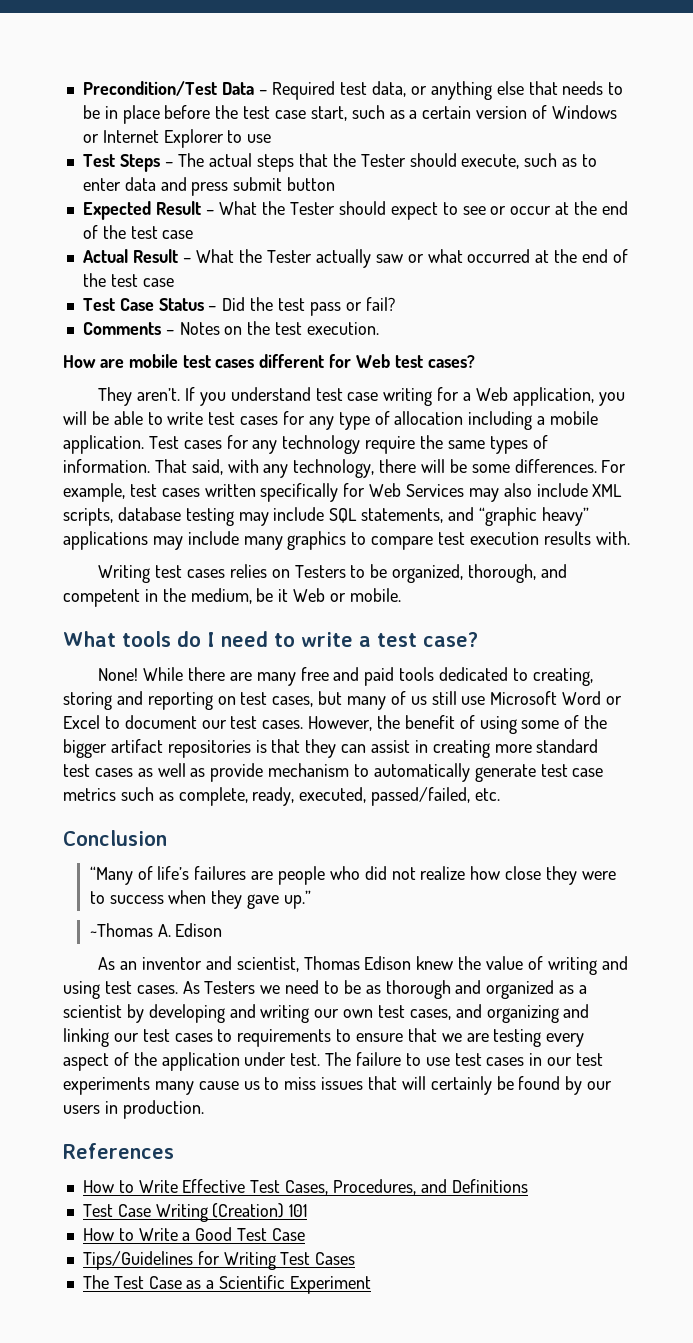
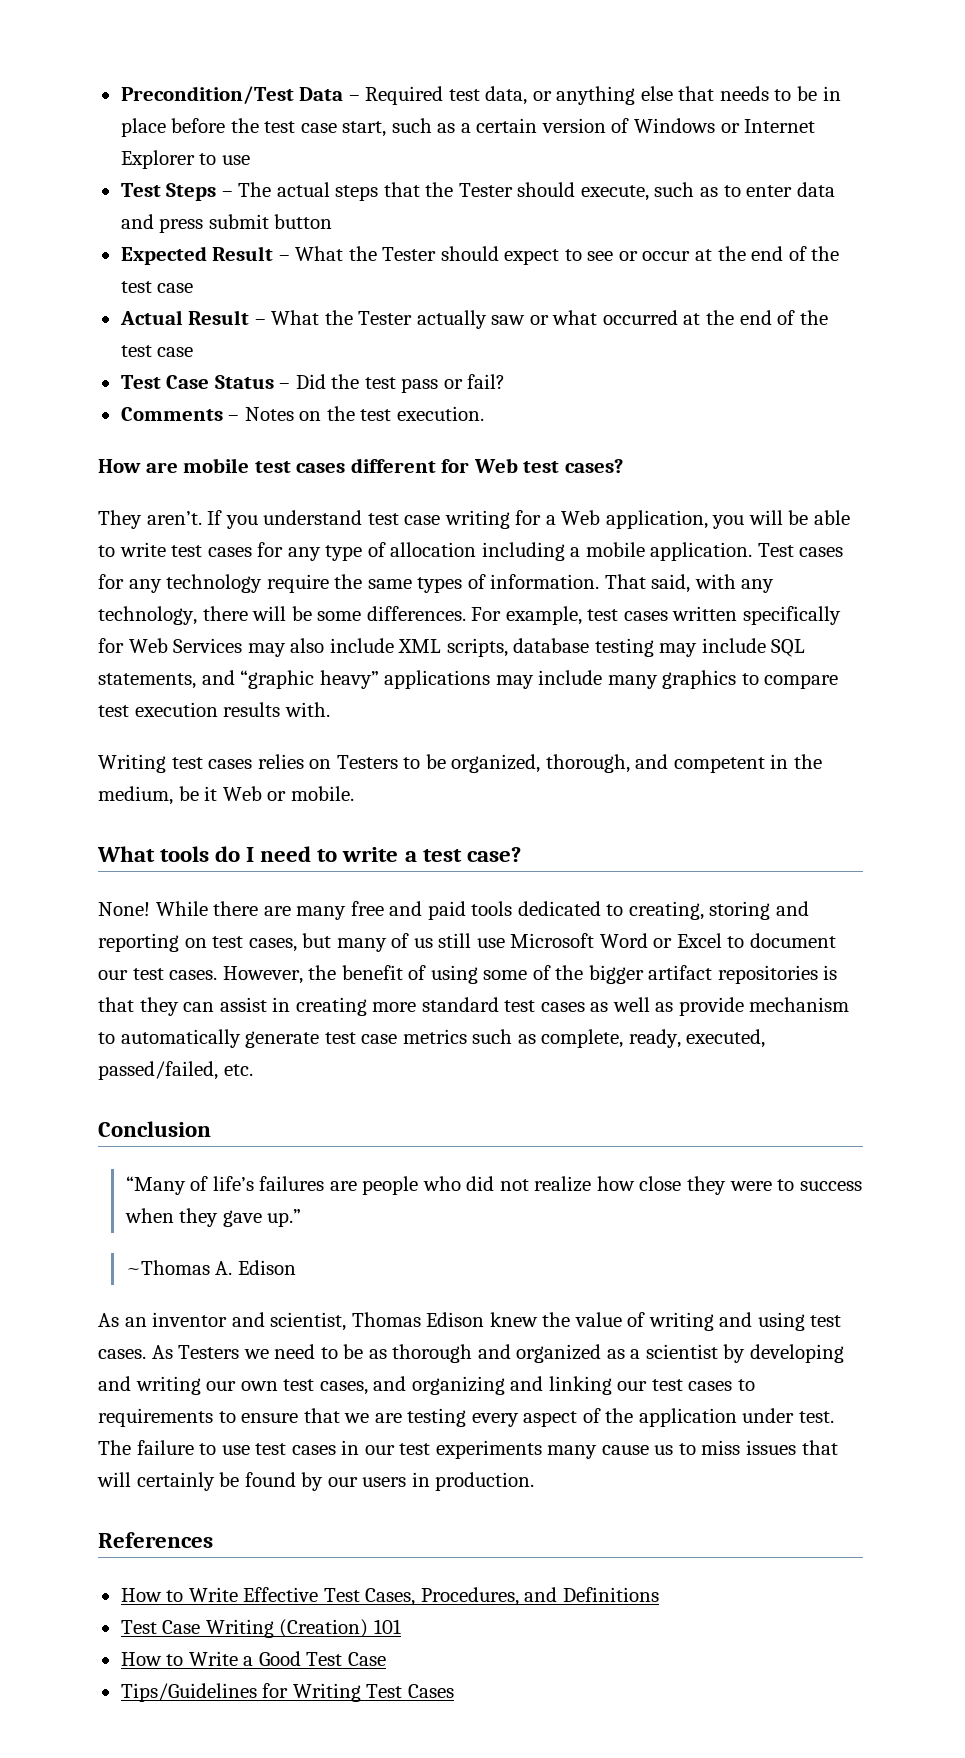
- The Test Case as a Scientific Experiment

